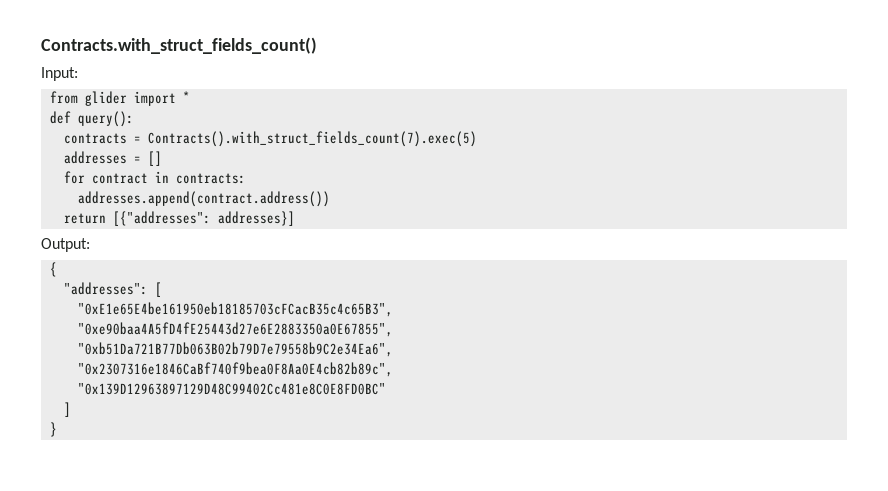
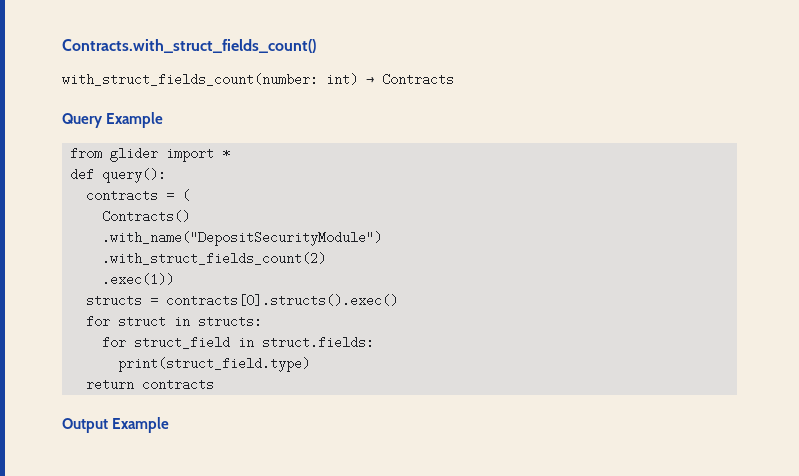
- Input:
+ with_struct_fields_count(number: int) → Contracts
+ Query Example
- contracts = Contracts().with_struct_fields_count(7).exec(5)
- addresses = []
- for contract in contracts:
- addresses.append(contract.address())
- return [{"addresses": addresses}]
- Output:
- {
- "addresses": [
- "0xE1e65E4be161950eb18185703cFCacB35c4c65B3",
- "0xe90baa4A5fD4fE25443d27e6E2883350a0E67855",
- "0xb51Da721B77Db063B02b79D7e79558b9C2e34Ea6",
- "0x2307316e1846CaBf740f9bea0F8Aa0E4cb82b89c",
- "0x139D12963897129D48C99402Cc481e8C0E8FD0BC"
- ]
- }
+ contracts = (
+ Contracts()
+ .with_name("DepositSecurityModule")
+ .with_struct_fields_count(2)
+ .exec(1))
+ structs = contracts[0].structs().exec()
+ for struct in structs:
+ for struct_field in struct.fields:
+ print(struct_field.type)
+ return contracts
+ Output Example

